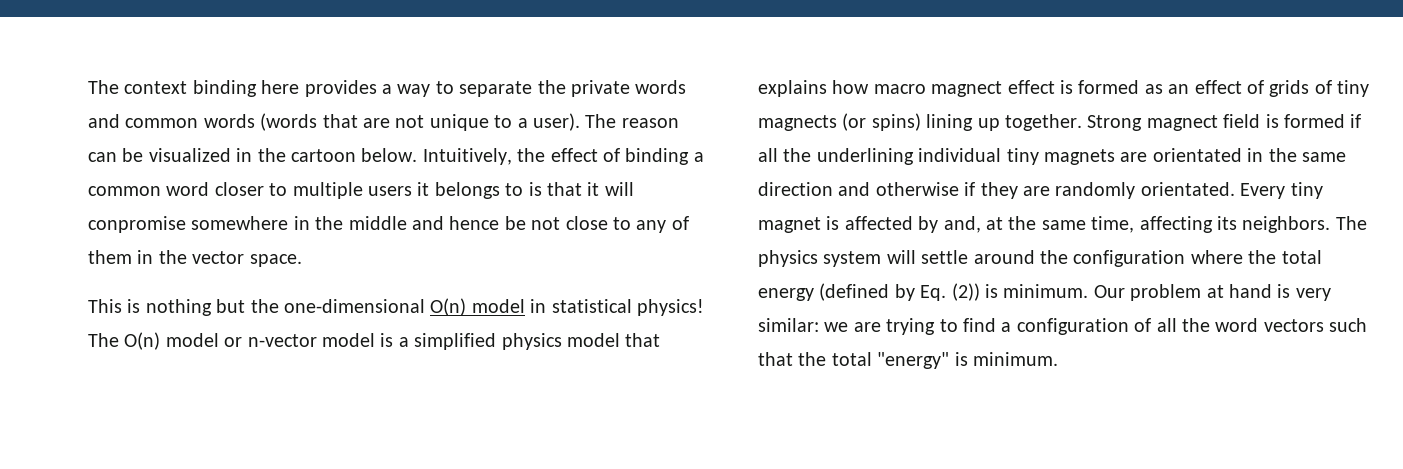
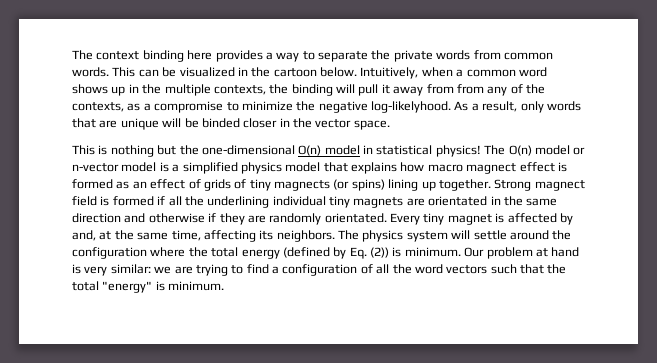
- The context binding here provides a way to separate the private words and common words (words that are not unique to a user). The reason can be visualized in the cartoon below.
+ The context binding here provides a way to separate the private words from common words. This can be visualized in the cartoon below.
- Intuitively, the effect of binding a common word closer to multiple users it belongs to is that it will conpromise somewhere in the middle and hence be not close to any of them in the vector space.
+ Intuitively, when a common word shows up in the multiple contexts, the binding will pull it away from from any of the contexts, as a compromise to minimize the negative log-likelyhood. As a result, only words that are unique will be binded closer in the vector space.

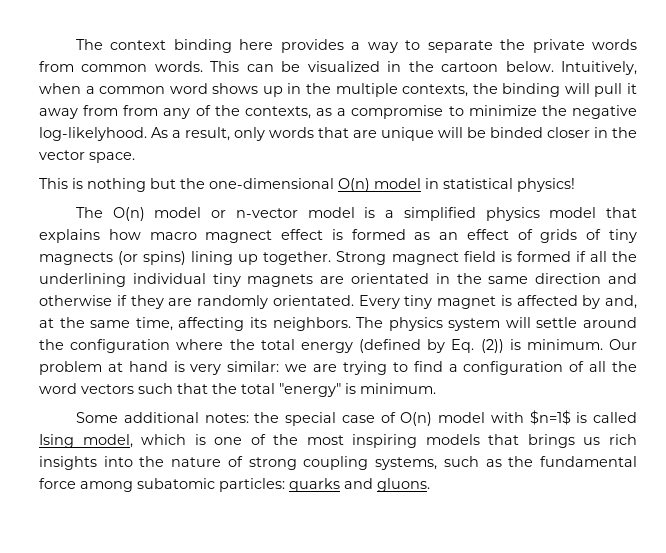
- This is nothing but the one-dimensional O(n) model in statistical physics! The O(n) model or n-vector model is a simplified physics model that explains how macro magnect effect is formed as an effect of grids of tiny magnects (or spins) lining up together.
+ This is nothing but the one-dimensional O(n) model in statistical physics!
+ The O(n) model or n-vector model is a simplified physics model that explains how macro magnect effect is formed as an effect of grids of tiny magnects (or spins) lining up together.
+ Some additional notes: the special case of O(n) model with $n=1$ is called Ising model, which is one of the most inspiring models that brings us rich insights into the nature of strong coupling systems, such as the fundamental force among subatomic particles: quarks and gluons.

